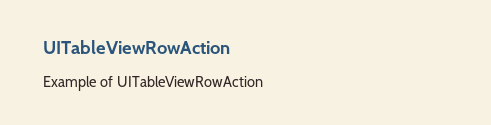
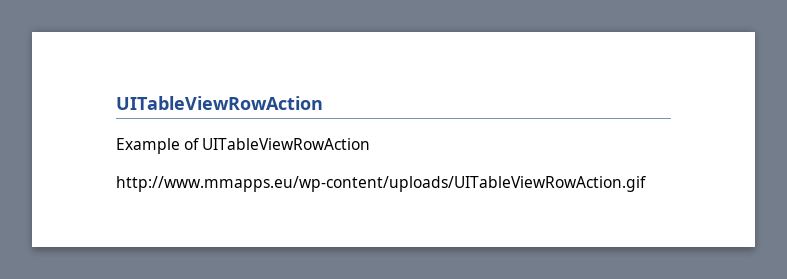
+ http://www.mmapps.eu/wp-content/uploads/UITableViewRowAction.gif

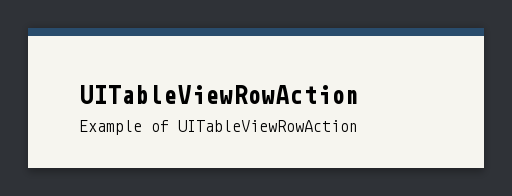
- http://www.mmapps.eu/wp-content/uploads/UITableViewRowAction.gif

